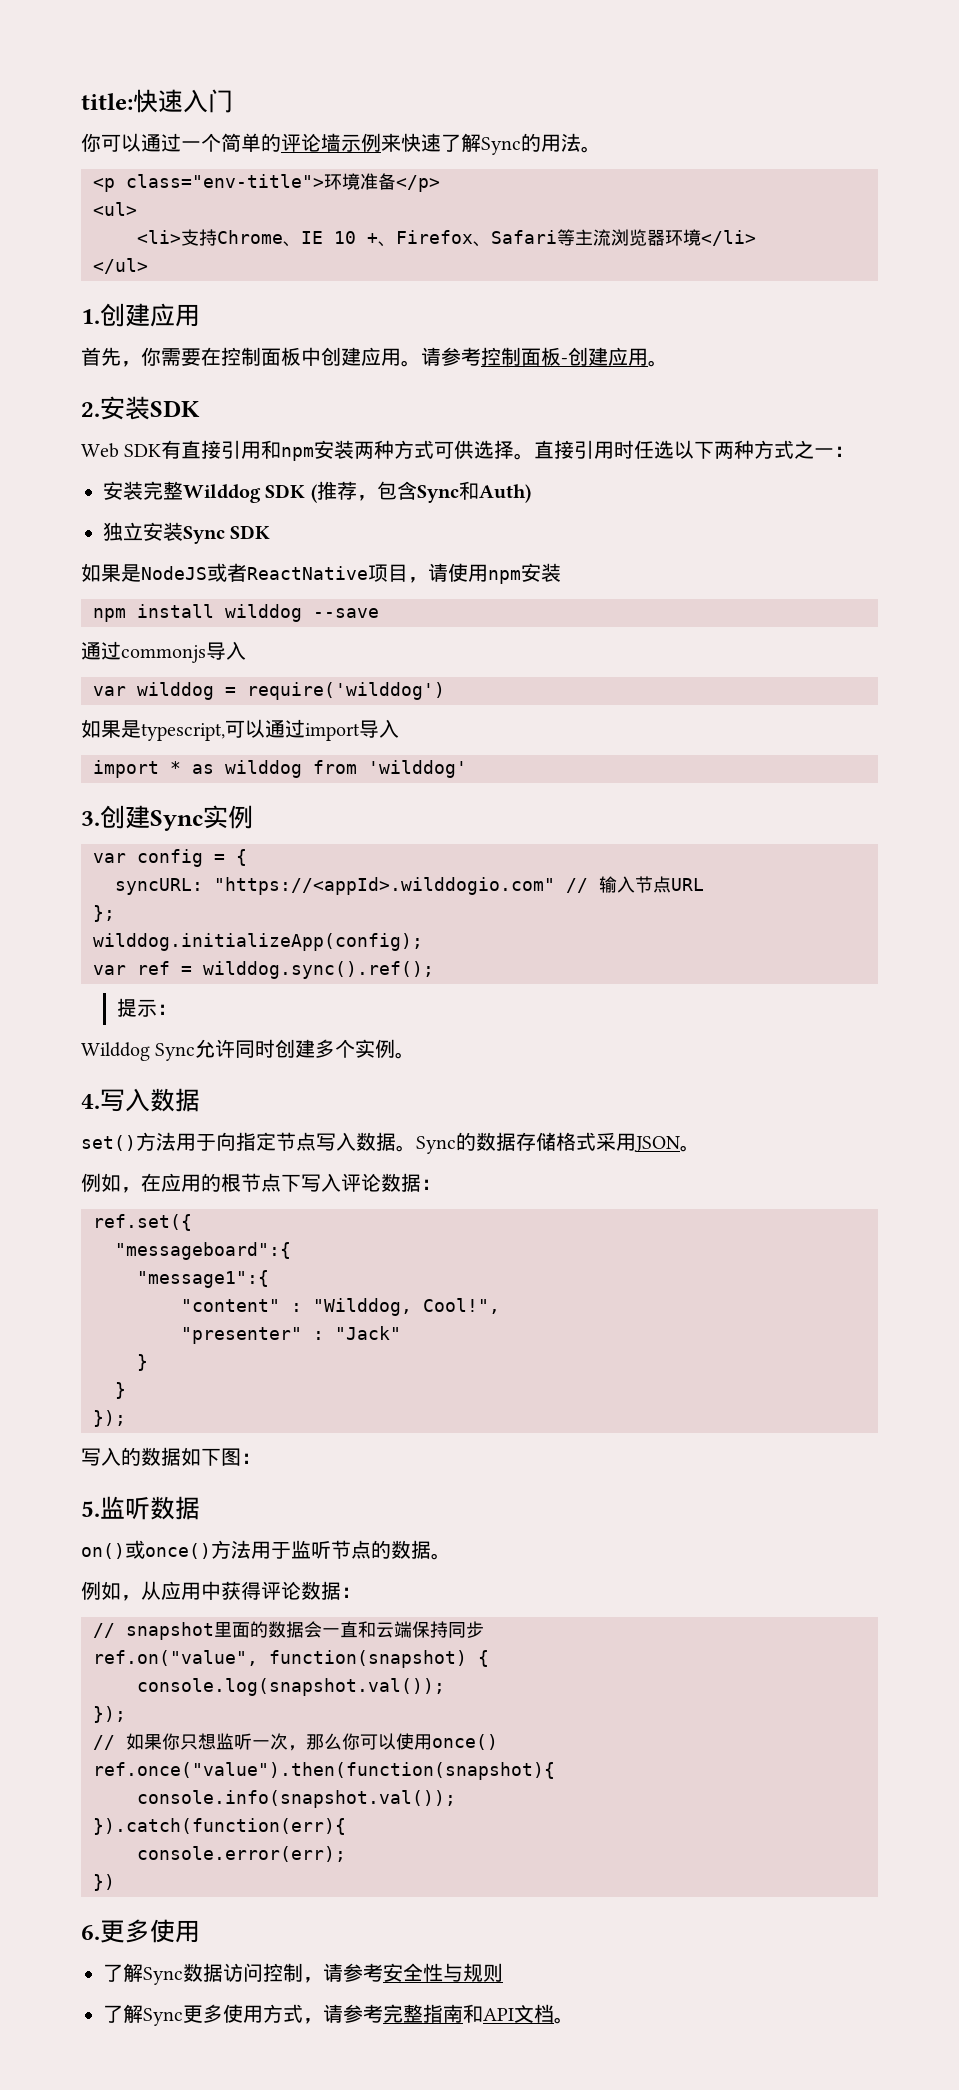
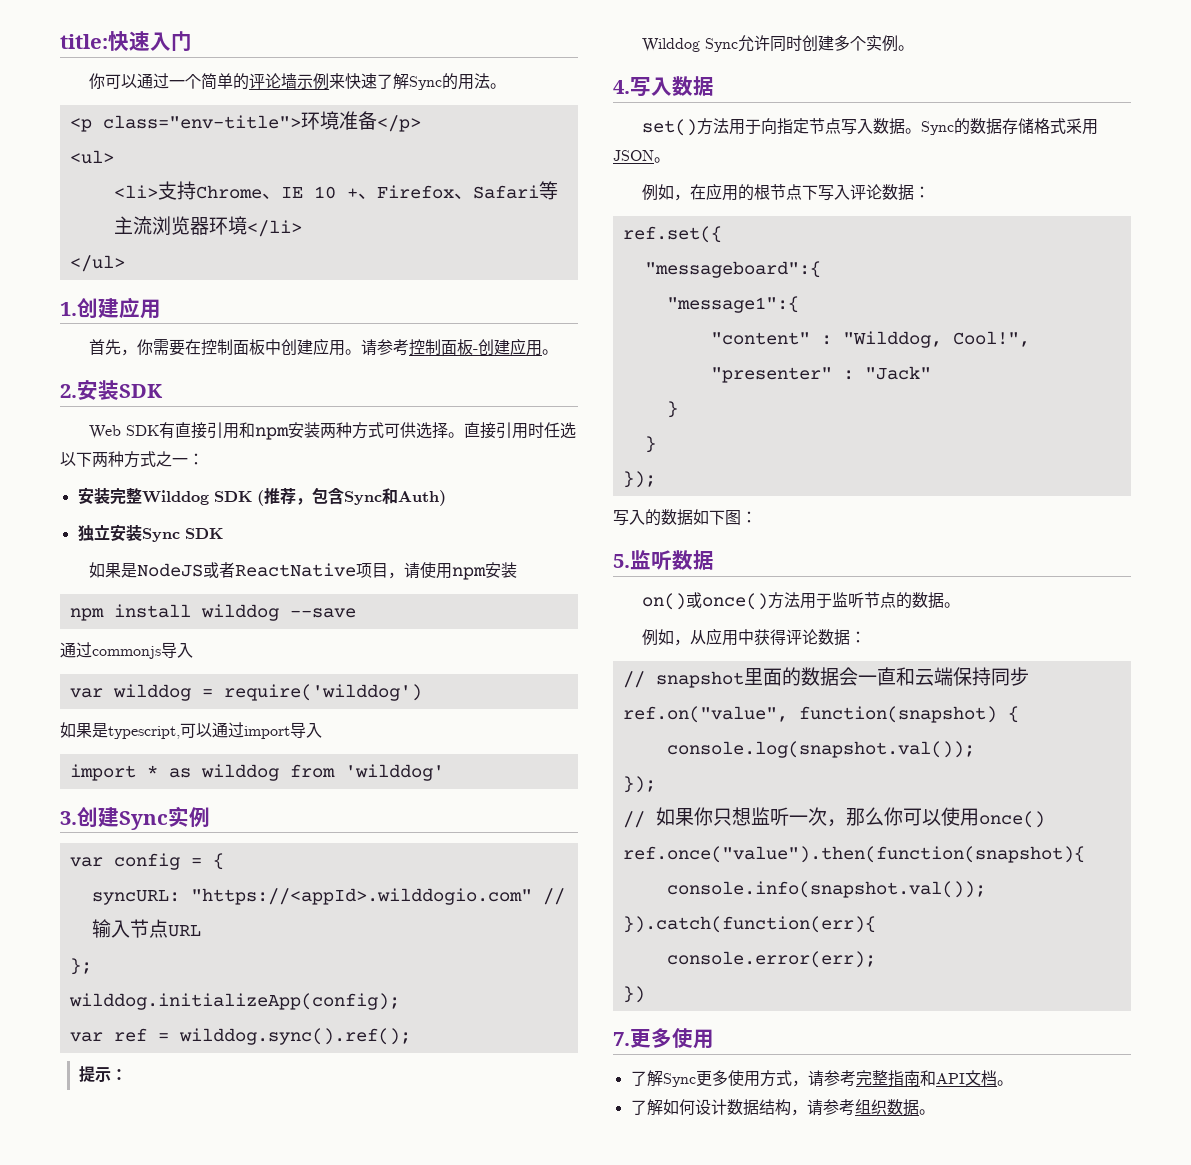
- 6.更多使用
- 了解Sync数据访问控制，请参考安全性与规则
+ 7.更多使用
+ 了解如何设计数据结构，请参考组织数据。

